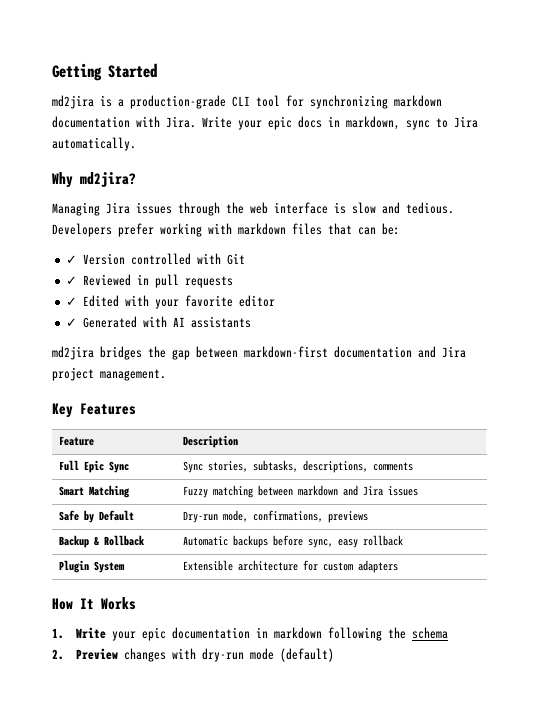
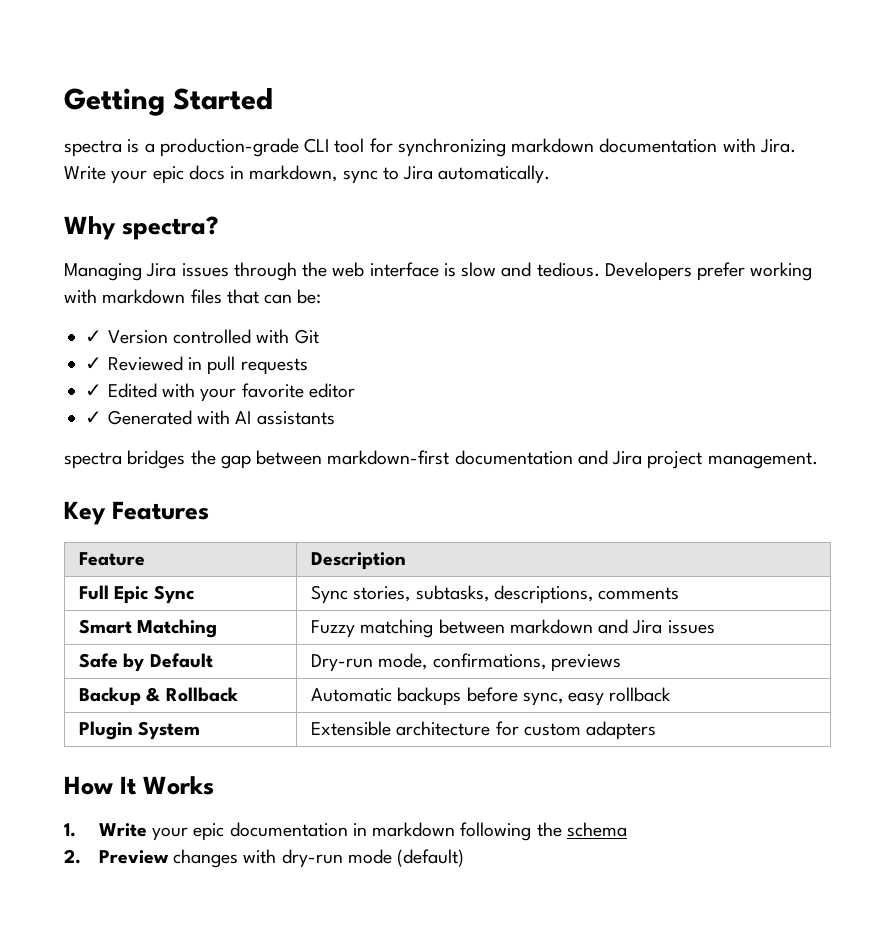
- md2jira is a production-grade CLI tool for synchronizing markdown documentation with Jira.
+ spectra is a production-grade CLI tool for synchronizing markdown documentation with Jira.
- Why md2jira?
+ Why spectra?
- md2jira bridges the gap between markdown-first documentation and Jira project management.
+ spectra bridges the gap between markdown-first documentation and Jira project management.

